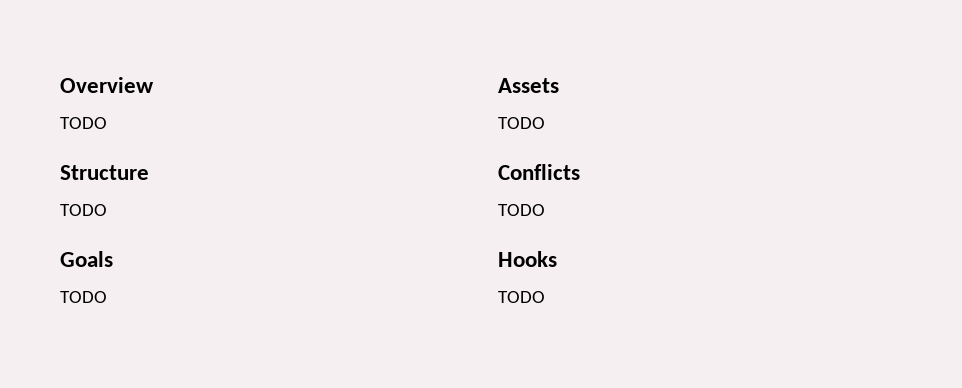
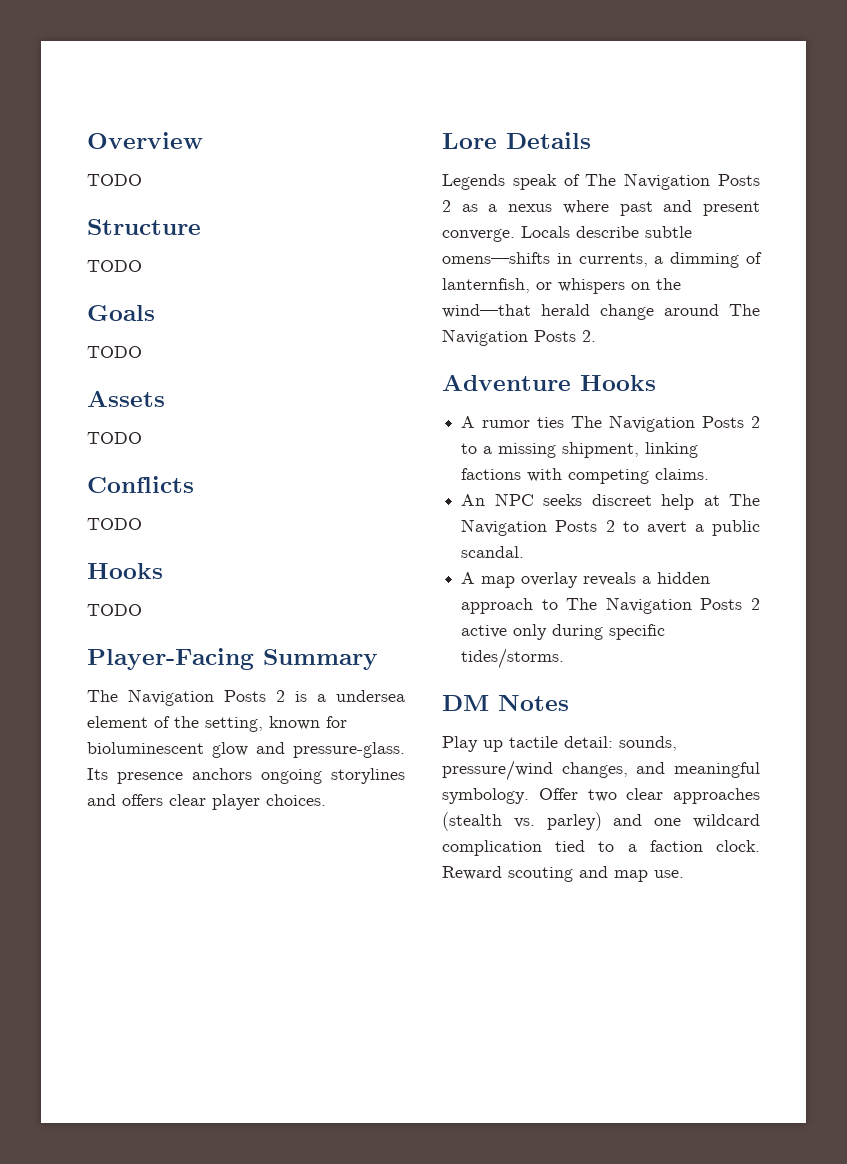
+ Player-Facing Summary
+ The Navigation Posts 2 is a undersea element of the setting, known for bioluminescent glow and pressure-glass. Its presence anchors ongoing storylines and offers clear player choices.
+ Lore Details
+ Legends speak of The Navigation Posts 2 as a nexus where past and present converge. Locals describe subtle omens—shifts in currents, a dimming of lanternfish, or whispers on the wind—that herald change around The Navigation Posts 2.
+ Adventure Hooks
+ A rumor ties The Navigation Posts 2 to a missing shipment, linking factions with competing claims.
+ An NPC seeks discreet help at The Navigation Posts 2 to avert a public scandal.
+ A map overlay reveals a hidden approach to The Navigation Posts 2 active only during specific tides/storms.
+ DM Notes
+ Play up tactile detail: sounds, pressure/wind changes, and meaningful symbology. Offer two clear approaches (stealth vs. parley) and one wildcard complication tied to a faction clock. Reward scouting and map use.

